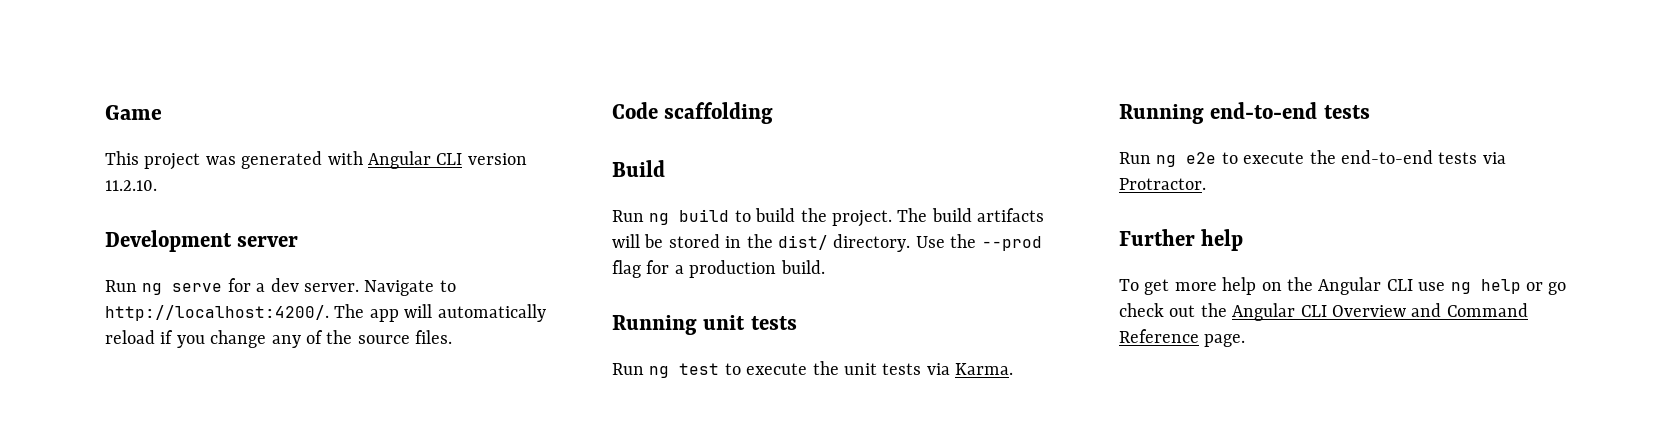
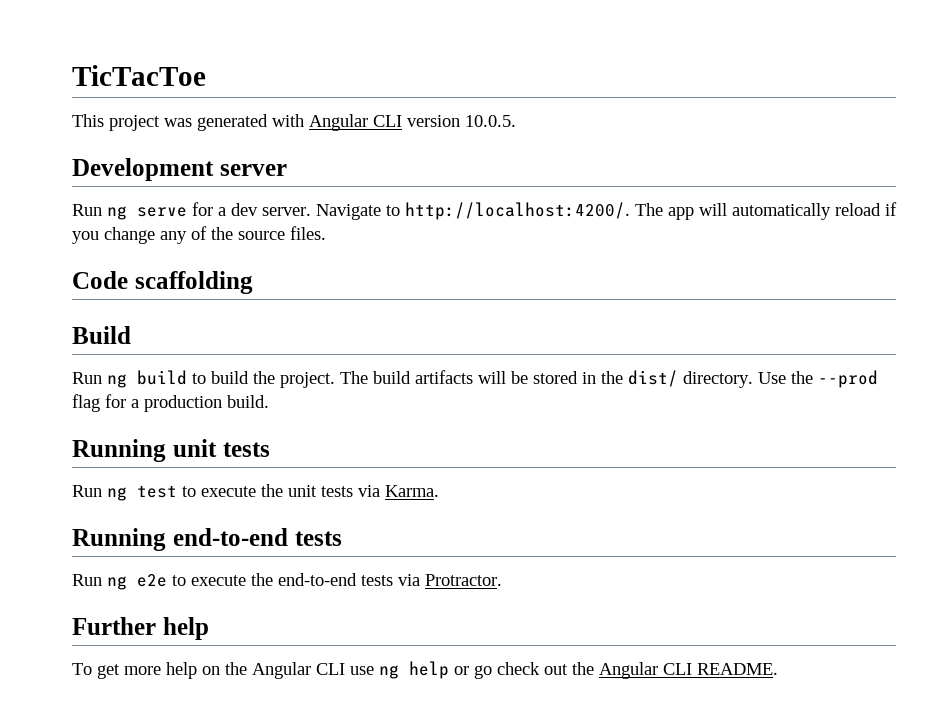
- Game
+ TicTacToe
- This project was generated with Angular CLI version 11.2.10.
+ This project was generated with Angular CLI version 10.0.5.
- To get more help on the Angular CLI use ng help or go check out the Angular CLI Overview and Command Reference page.
+ To get more help on the Angular CLI use ng help or go check out the Angular CLI README.

